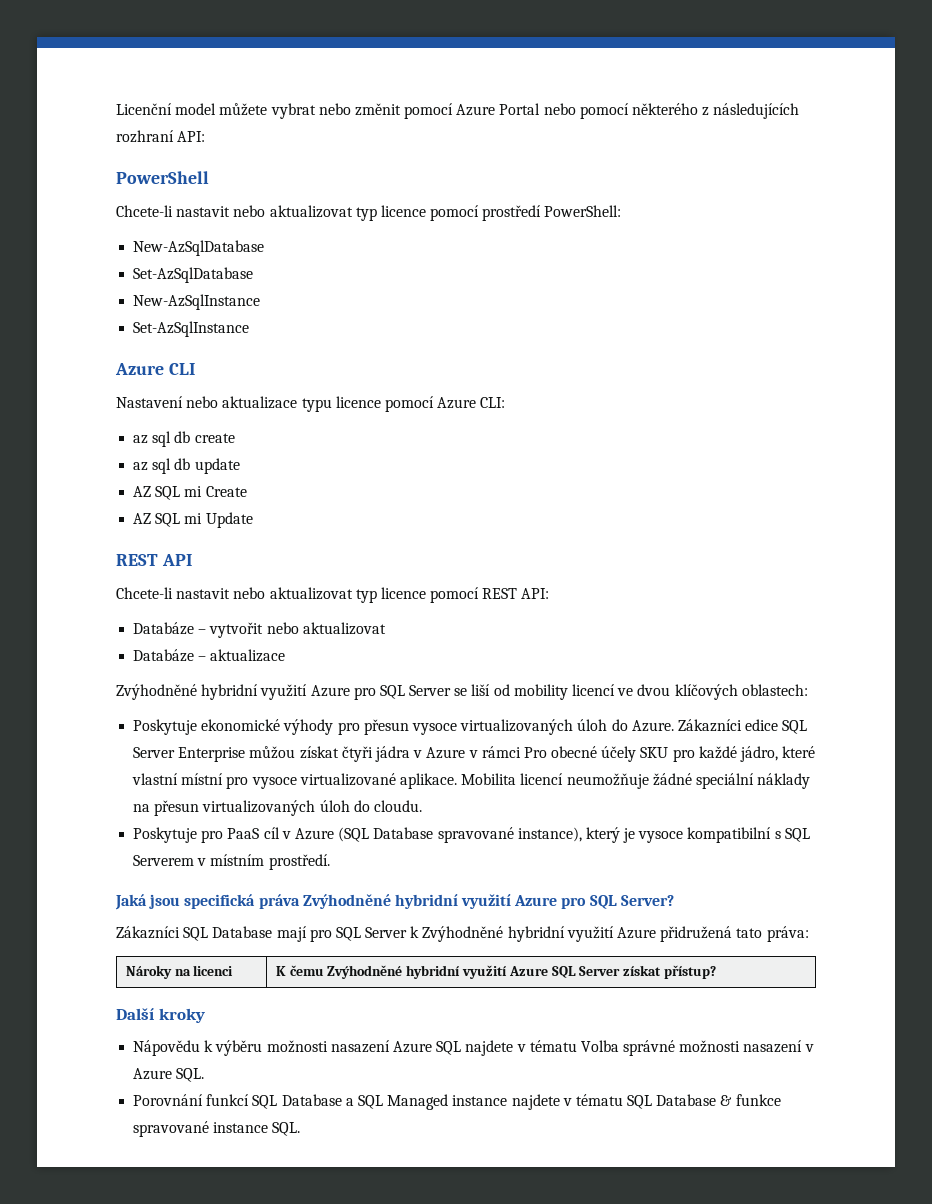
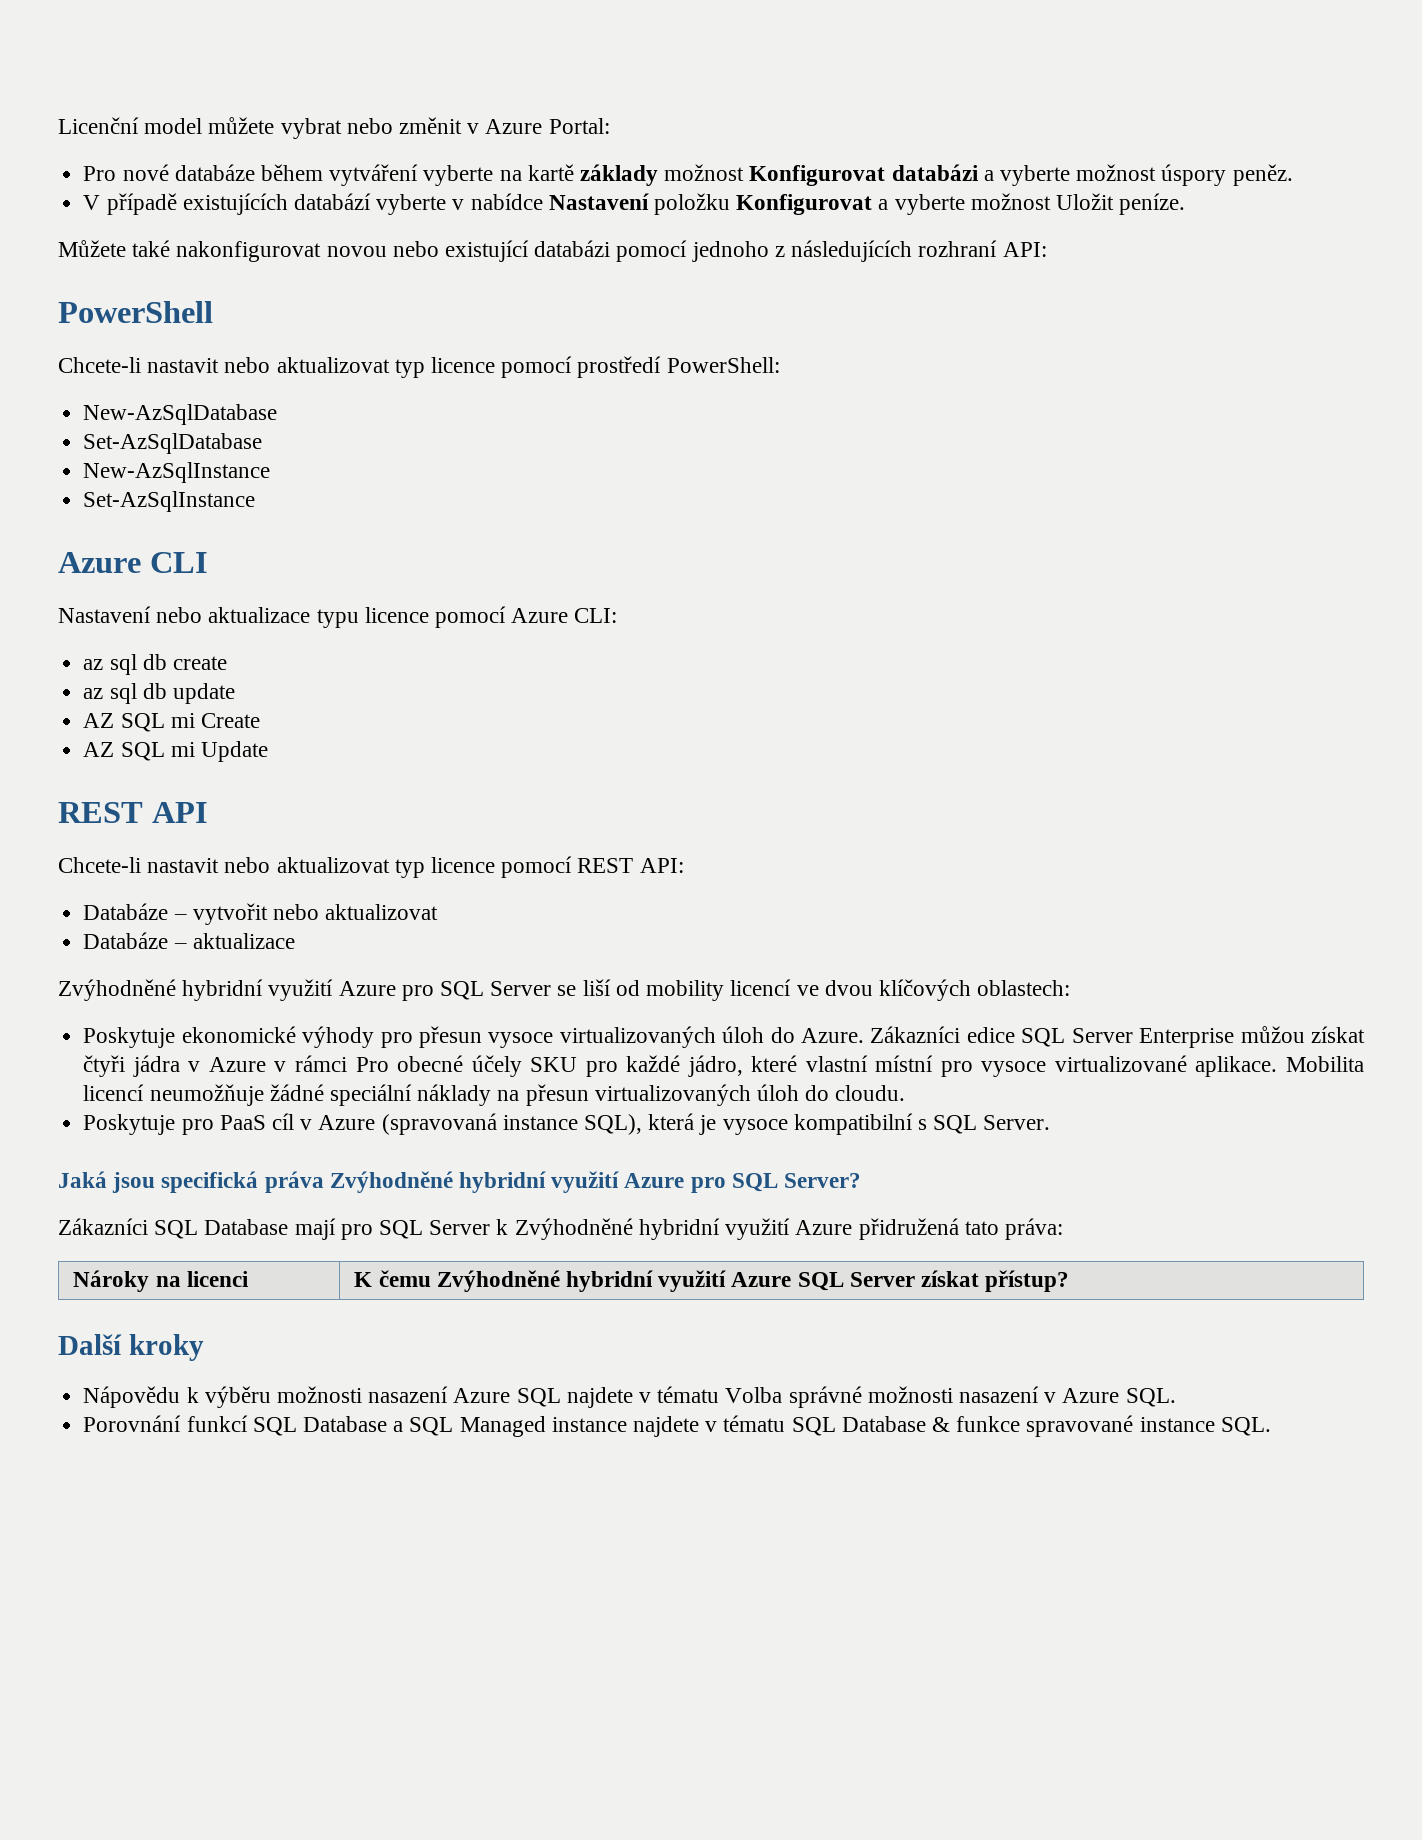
- Licenční model můžete vybrat nebo změnit pomocí Azure Portal nebo pomocí některého z následujících rozhraní API:
+ Licenční model můžete vybrat nebo změnit v Azure Portal:
+ Pro nové databáze během vytváření vyberte na kartě základy možnost Konfigurovat databázi a vyberte možnost úspory peněz.
+ V případě existujících databází vyberte v nabídce Nastavení položku Konfigurovat a vyberte možnost Uložit peníze.
+ Můžete také nakonfigurovat novou nebo existující databázi pomocí jednoho z následujících rozhraní API:
- Poskytuje pro PaaS cíl v Azure (SQL Database spravované instance), který je vysoce kompatibilní s SQL Serverem v místním prostředí.
+ Poskytuje pro PaaS cíl v Azure (spravovaná instance SQL), která je vysoce kompatibilní s SQL Server.

